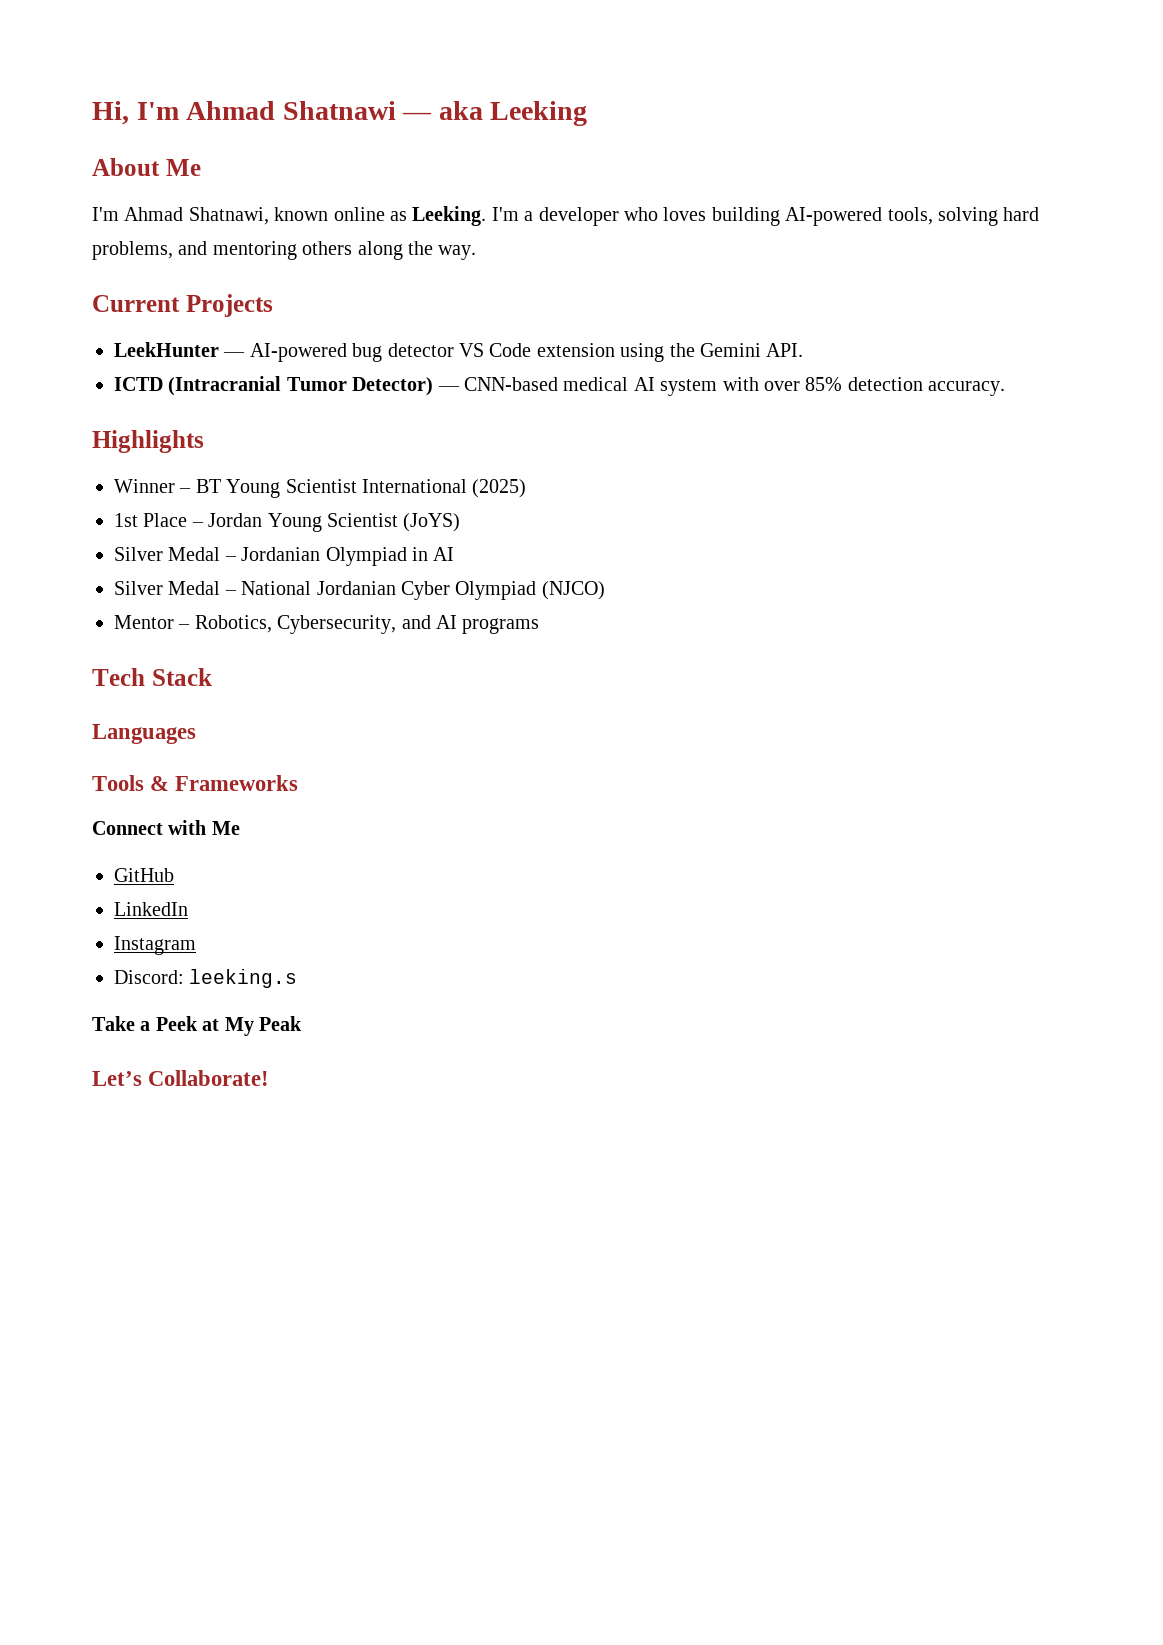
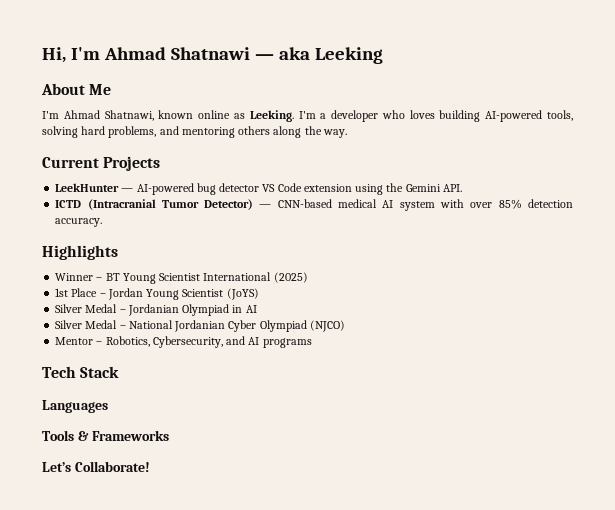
- Connect with Me
- GitHub
- LinkedIn
- Instagram
- Discord: leeking.s
- Take a Peek at My Peak

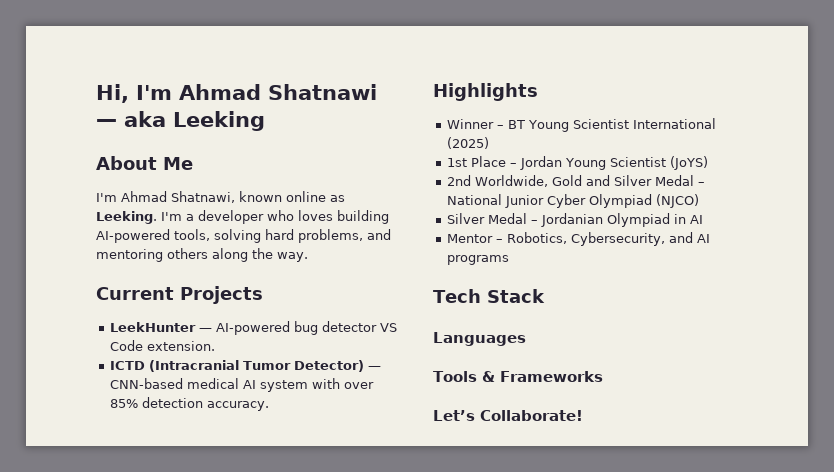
- LeekHunter — AI-powered bug detector VS Code extension using the Gemini API.
+ LeekHunter — AI-powered bug detector VS Code extension.
+ 2nd Worldwide, Gold and Silver Medal – National Junior Cyber Olympiad (NJCO)
- Silver Medal – National Jordanian Cyber Olympiad (NJCO)

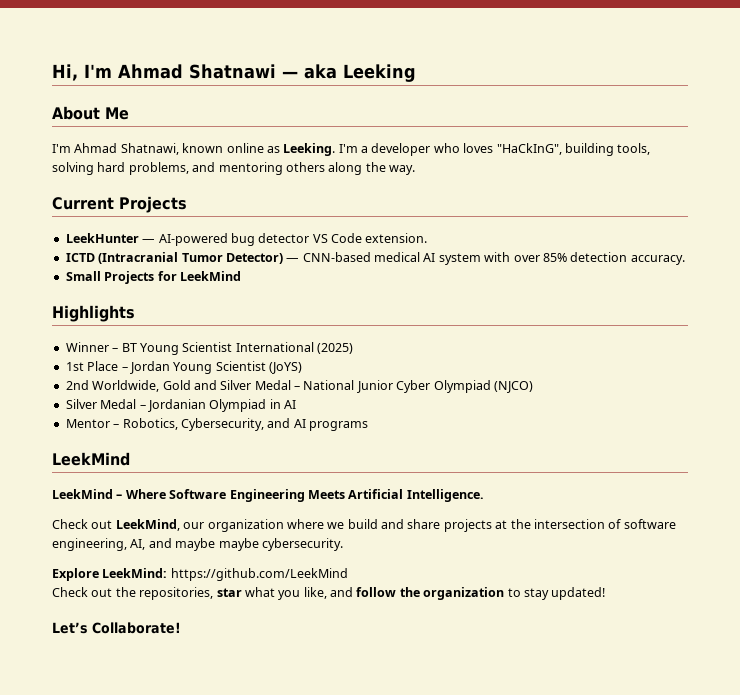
- I'm a developer who loves building AI-powered tools, solving hard problems, and mentoring others along the way.
+ I'm a developer who loves "HaCkInG", building tools, solving hard problems, and mentoring others along the way.
+ Small Projects for LeekMind
  Mentor – Robotics, Cybersecurity, and AI programs
- Tech Stack
- Languages
- Tools & Frameworks
+ LeekMind
+ LeekMind – Where Software Engineering Meets Artificial Intelligence.
+ Check out LeekMind, our organization where we build and share projects at the intersection of software engineering, AI, and maybe maybe cybersecurity.
+ Explore LeekMind: https://github.com/LeekMind
+ Check out the repositories, star what you like, and follow the organization to stay updated!

